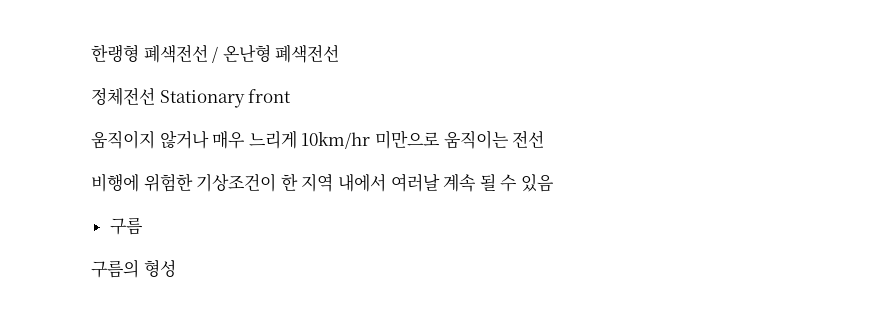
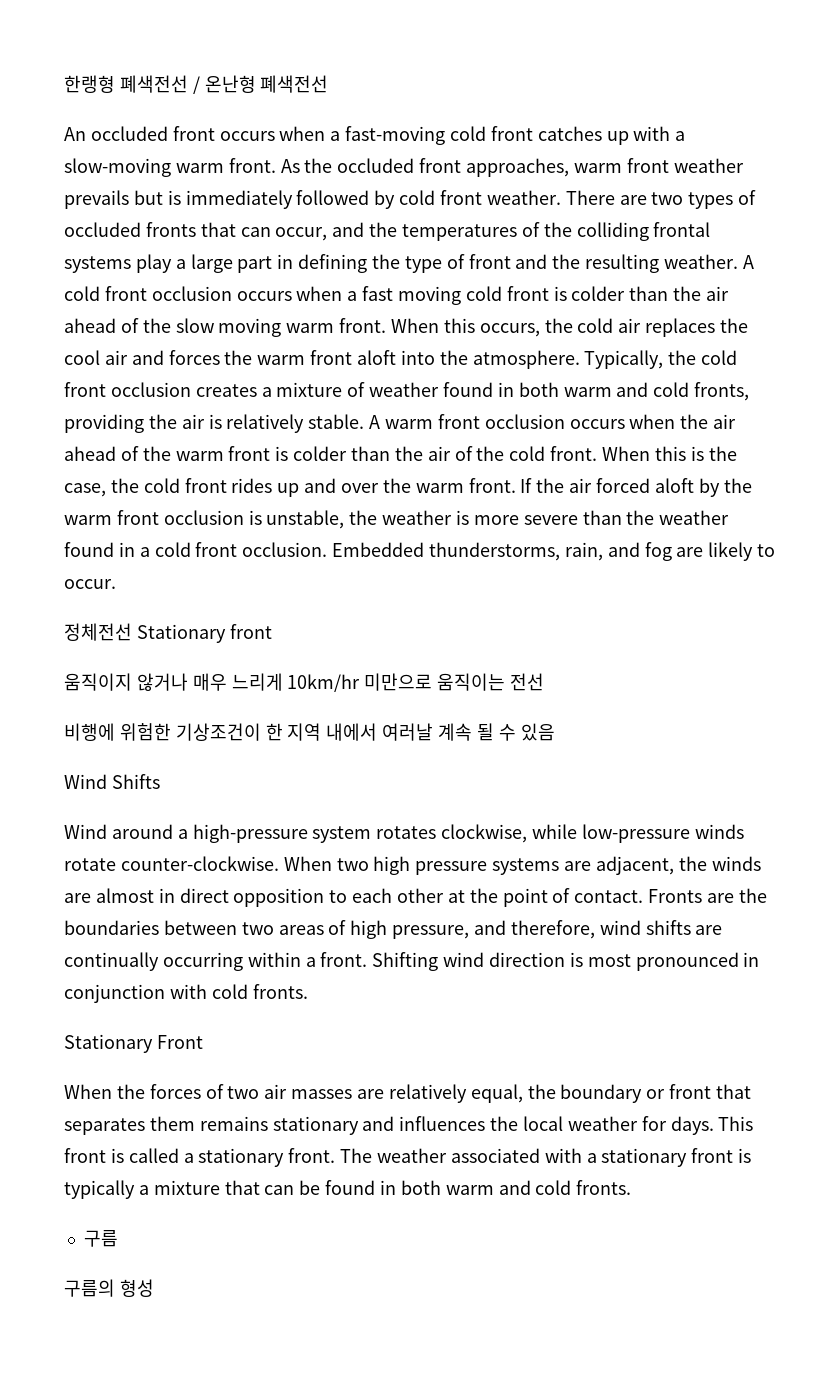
+ An occluded front occurs when a fast-moving cold front catches up with a slow-moving warm front. As the occluded front approaches, warm front weather prevails but is immediately followed by cold front weather. There are two types of occluded fronts that can occur, and the temperatures of the colliding frontal systems play a large part in defining the type of front and the resulting weather. A cold front occlusion occurs when a fast moving cold front is colder than the air ahead of the slow moving warm front. When this occurs, the cold air replaces the cool air and forces the warm front aloft into the atmosphere. Typically, the cold front occlusion creates a mixture of weather found in both warm and cold fronts, providing the air is relatively stable. A warm front occlusion occurs when the air ahead of the warm front is colder than the air of the cold front. When this is the case, the cold front rides up and over the warm front. If the air forced aloft by the warm front occlusion is unstable, the weather is more severe than the weather found in a cold front occlusion. Embedded thunderstorms, rain, and fog are likely to occur.
+ Wind Shifts
+ Wind around a high-pressure system rotates clockwise, while low-pressure winds rotate counter-clockwise. When two high pressure systems are adjacent, the winds are almost in direct opposition to each other at the point of contact. Fronts are the boundaries between two areas of high pressure, and therefore, wind shifts are continually occurring within a front. Shifting wind direction is most pronounced in conjunction with cold fronts.
+ Stationary Front
+ When the forces of two air masses are relatively equal, the boundary or front that separates them remains stationary and influences the local weather for days. This front is called a stationary front. The weather associated with a stationary front is typically a mixture that can be found in both warm and cold fronts.

